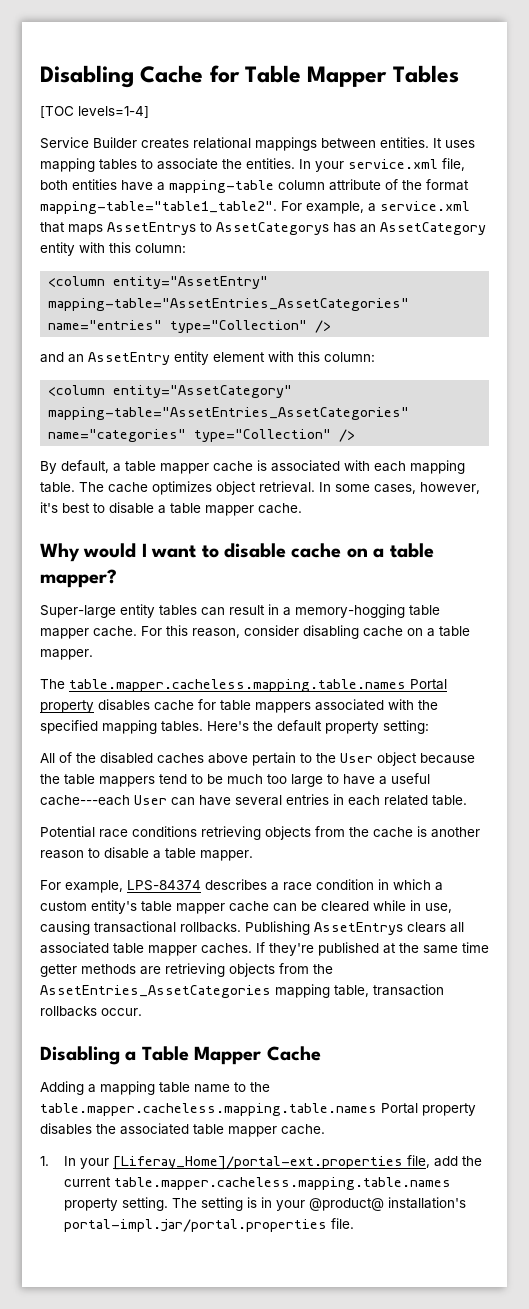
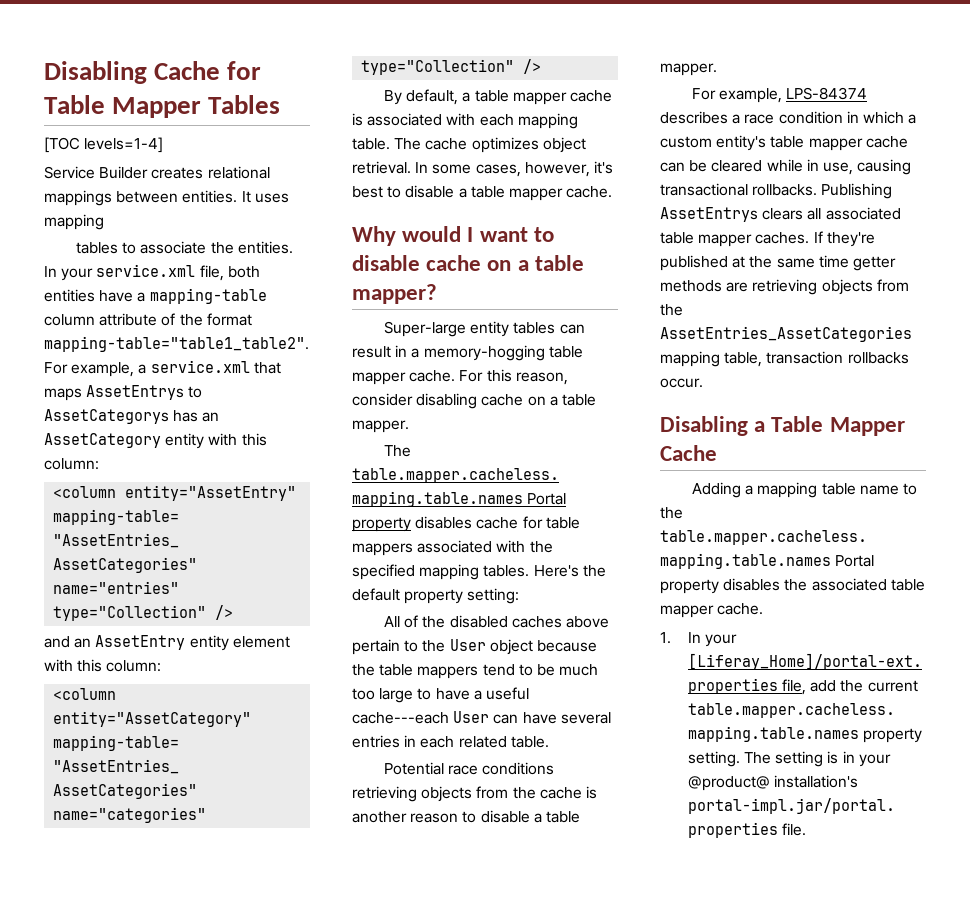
- It uses mapping tables to associate the entities.
+ It uses mapping
+ tables to associate the entities.

